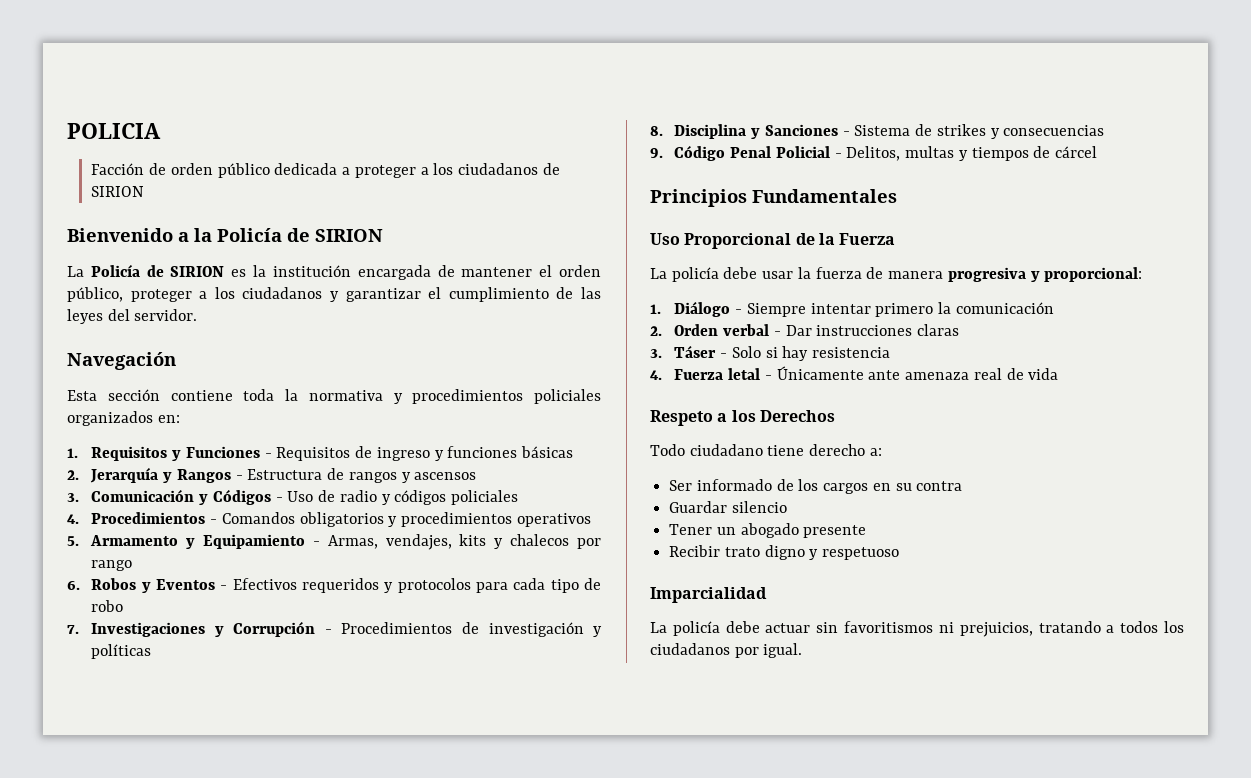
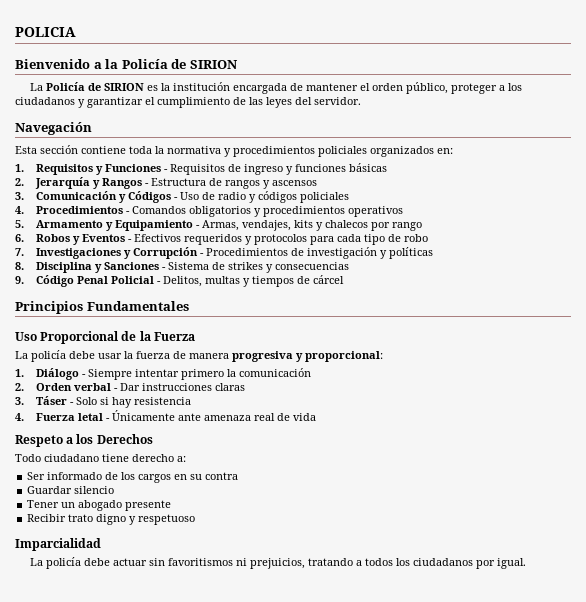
- Facción de orden público dedicada a proteger a los ciudadanos de SIRION

